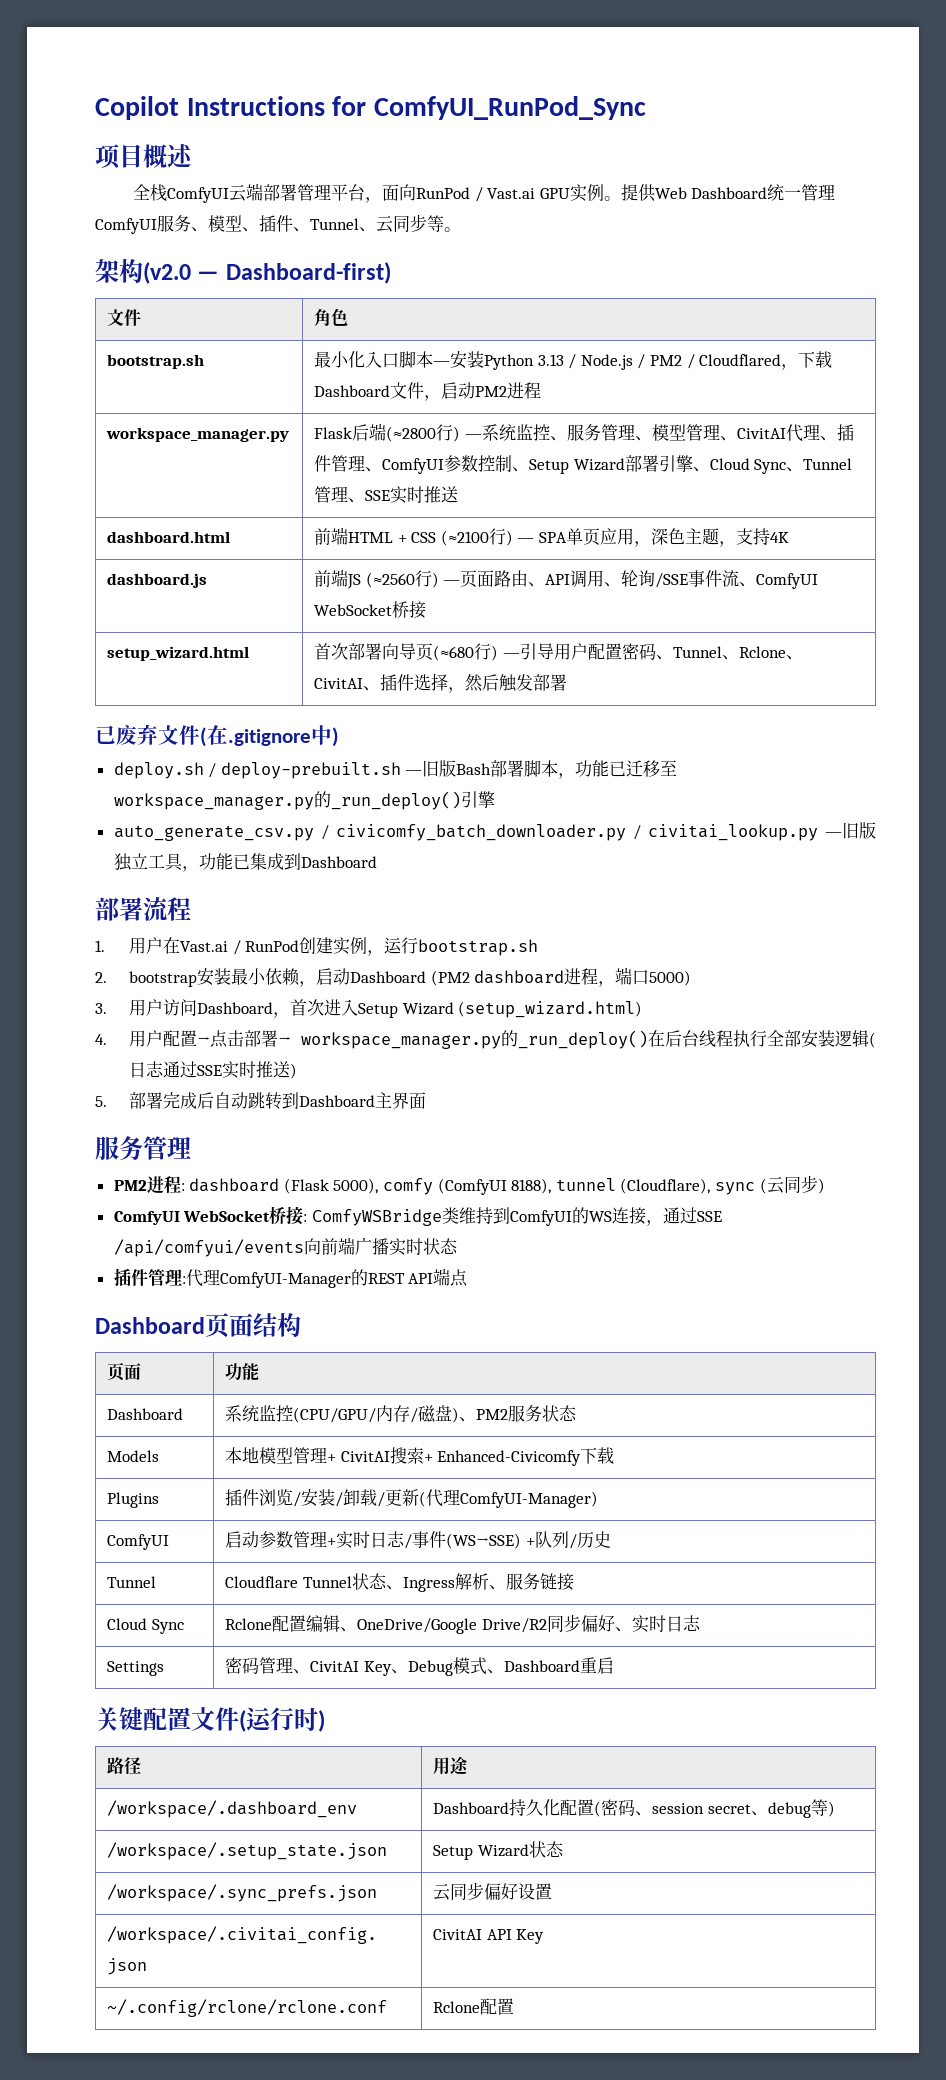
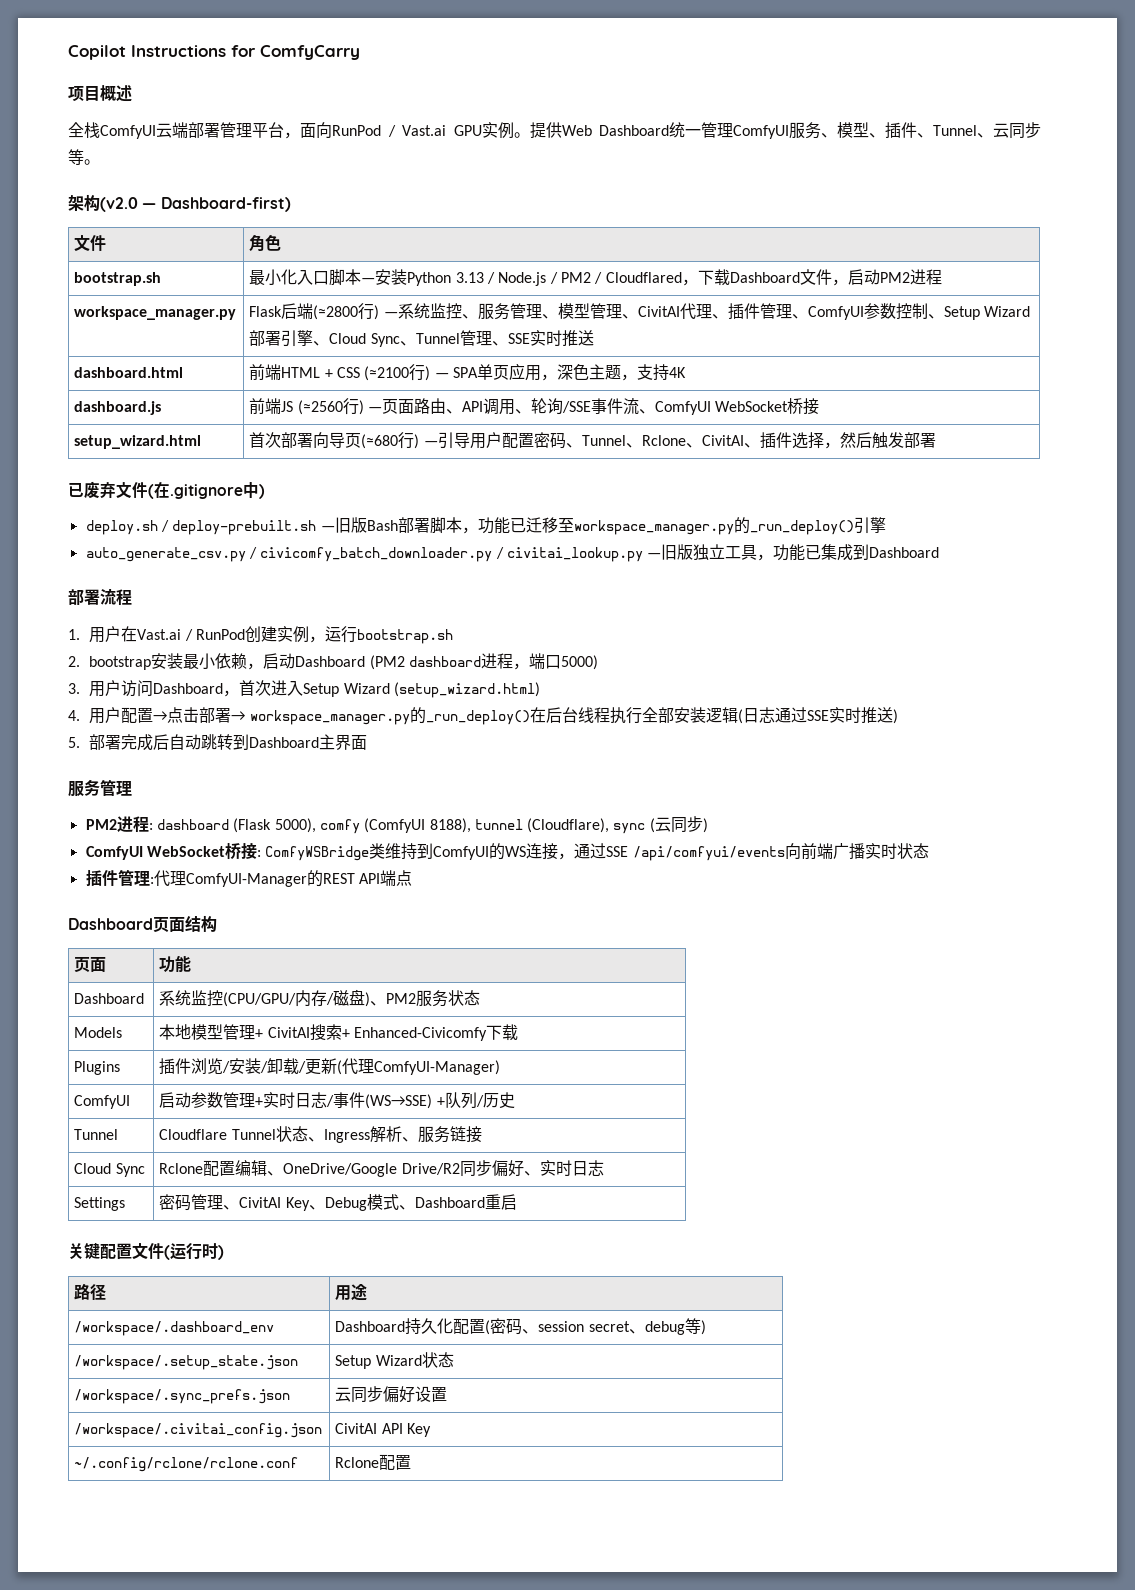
- Copilot Instructions for ComfyUI_RunPod_Sync
+ Copilot Instructions for ComfyCarry

